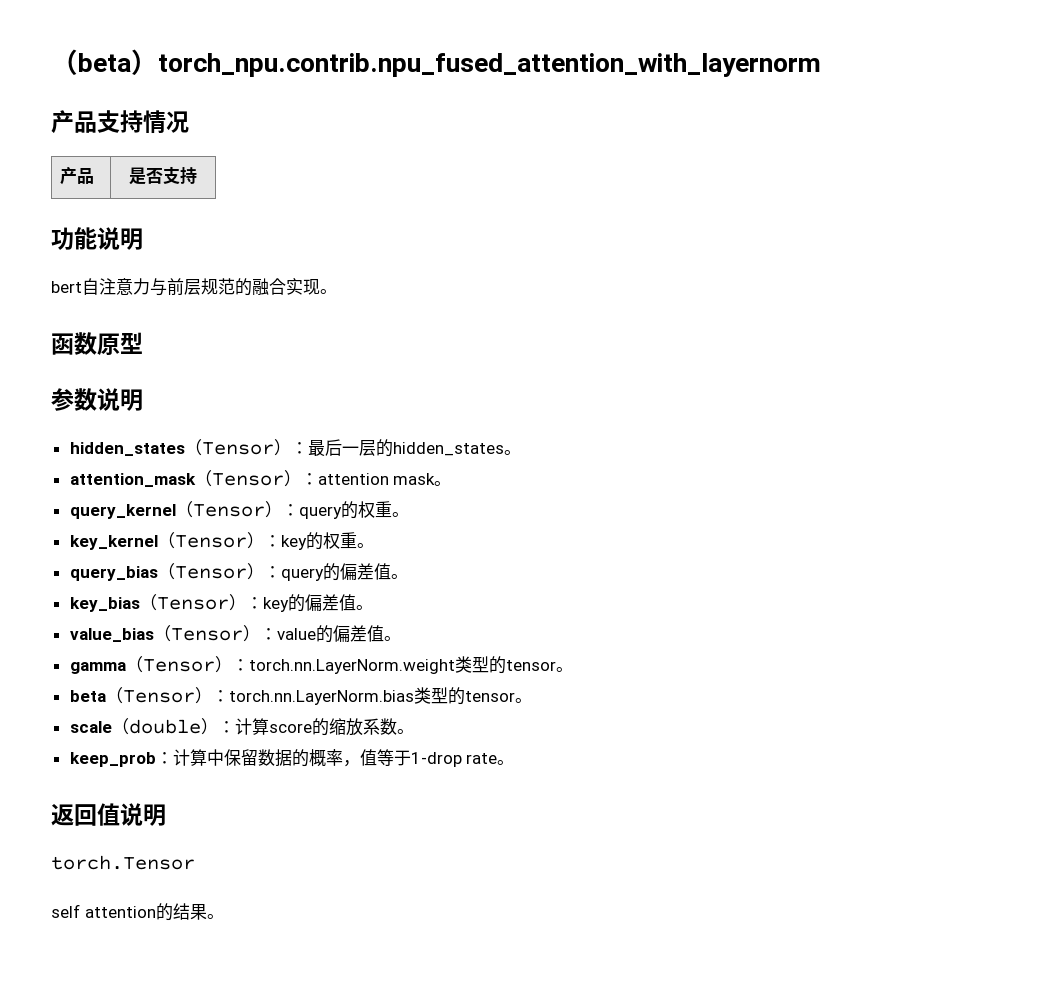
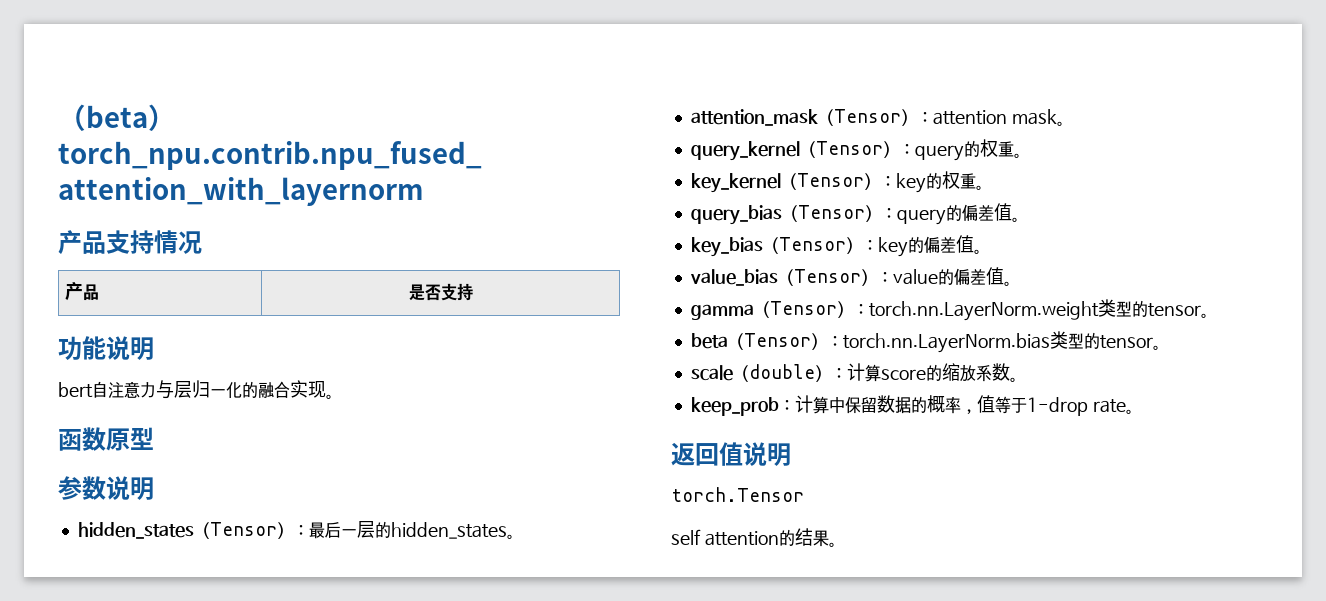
- bert自注意力与前层规范的融合实现。
+ bert自注意力与层归一化的融合实现。

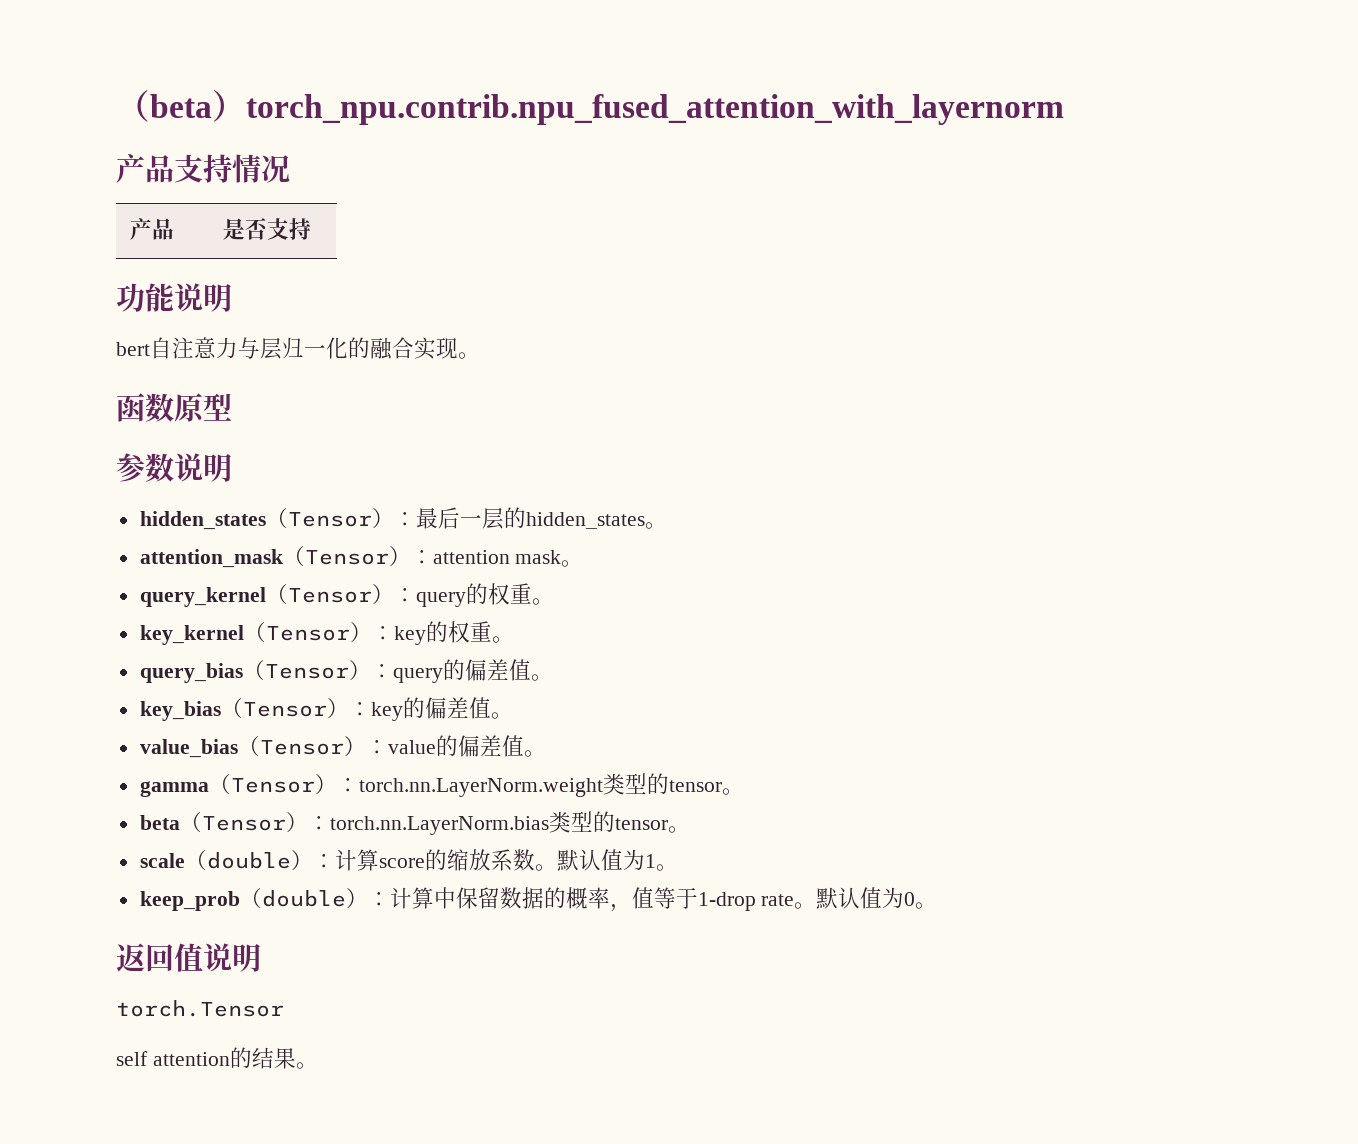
+ 默认值为1。
- keep_prob：计算中保留数据的概率，值等于1-drop rate。
+ keep_prob（double）：计算中保留数据的概率，值等于1-drop rate。默认值为0。

